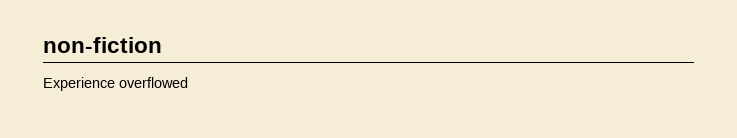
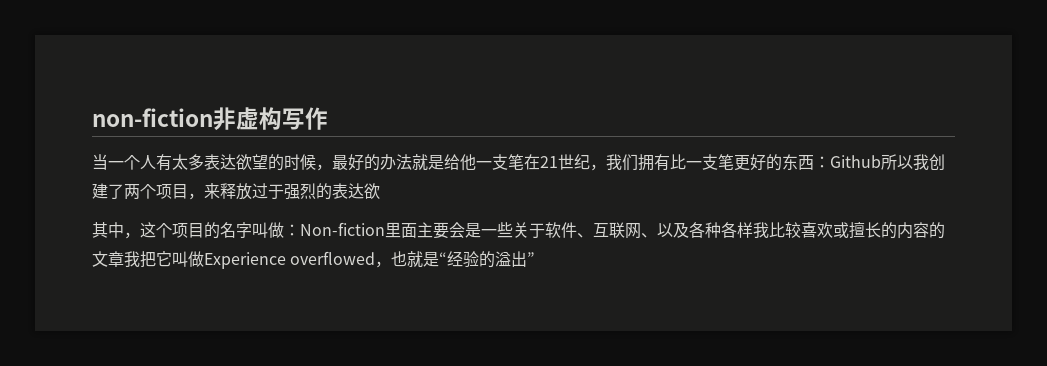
- non-fiction
- Experience overflowed
+ non-fiction非虚构写作
+ 当一个人有太多表达欲望的时候，最好的办法就是给他一支笔在21世纪，我们拥有比一支笔更好的东西：Github所以我创建了两个项目，来释放过于强烈的表达欲
+ 其中，这个项目的名字叫做：Non-fiction里面主要会是一些关于软件、互联网、以及各种各样我比较喜欢或擅长的内容的文章我把它叫做Experience overflowed，也就是“经验的溢出”

